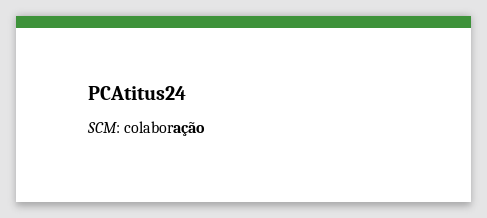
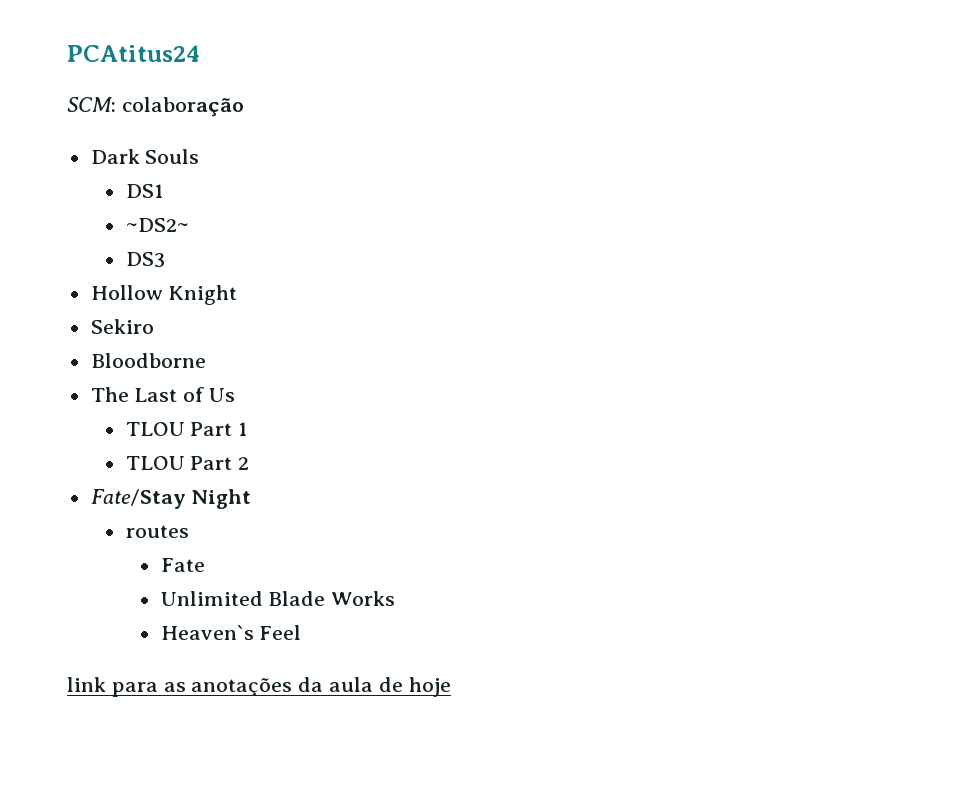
+ Dark Souls
+ DS1
+ ~DS2~
+ DS3
+ Hollow Knight
+ Sekiro
+ Bloodborne
+ The Last of Us
+ TLOU Part 1
+ TLOU Part 2
+ Fate/Stay Night
+ routes
+ Fate
+ Unlimited Blade Works
+ Heaven`s Feel
+ link para as anotações da aula de hoje

